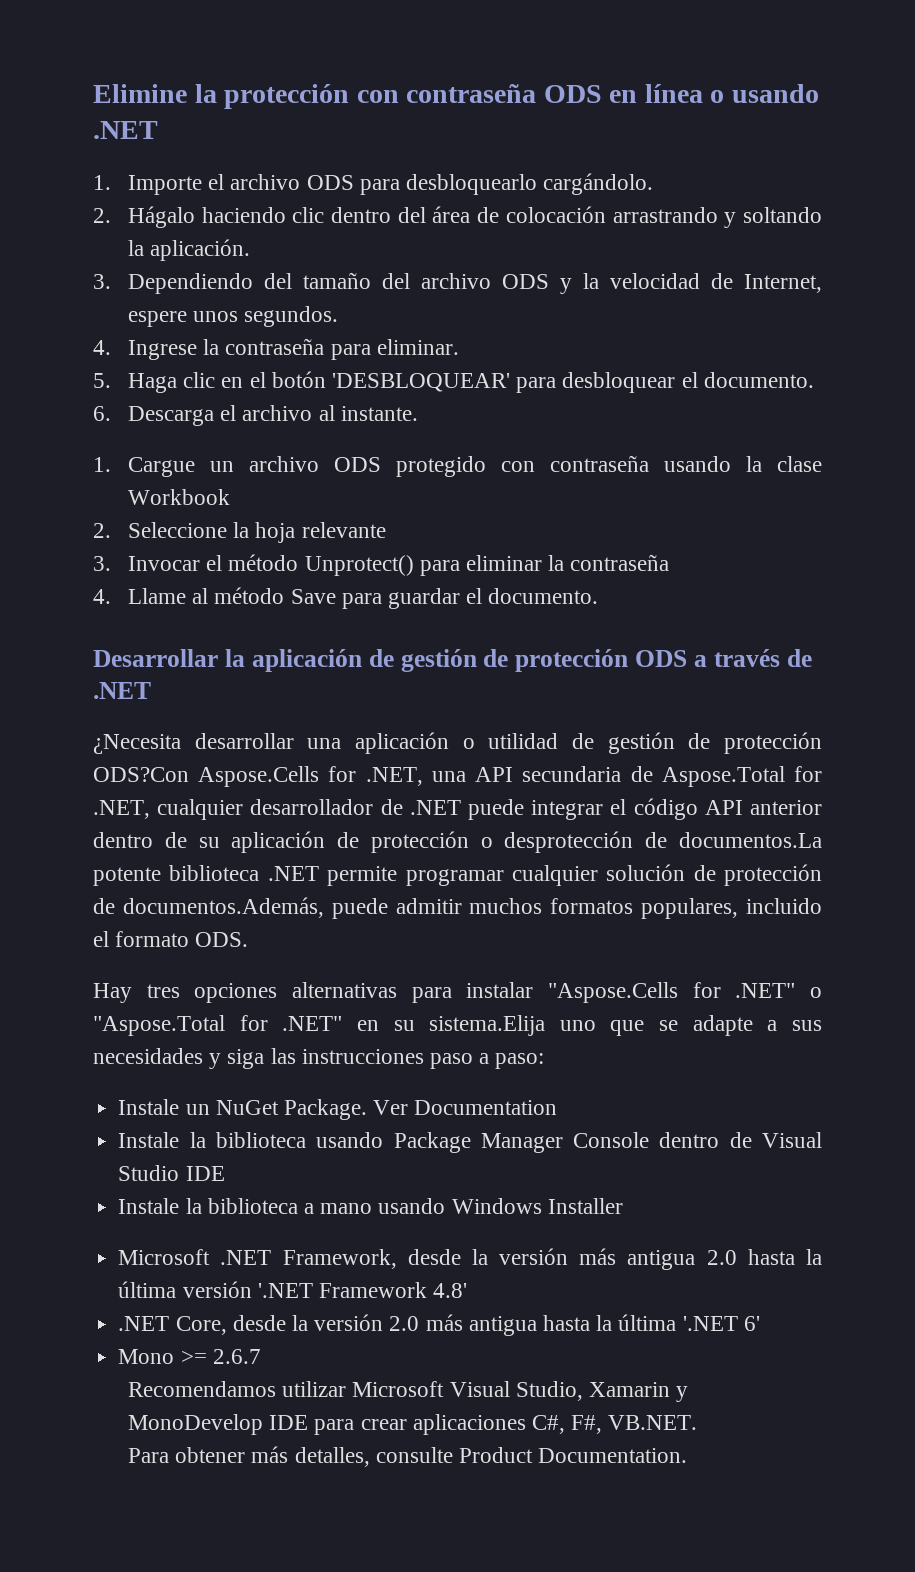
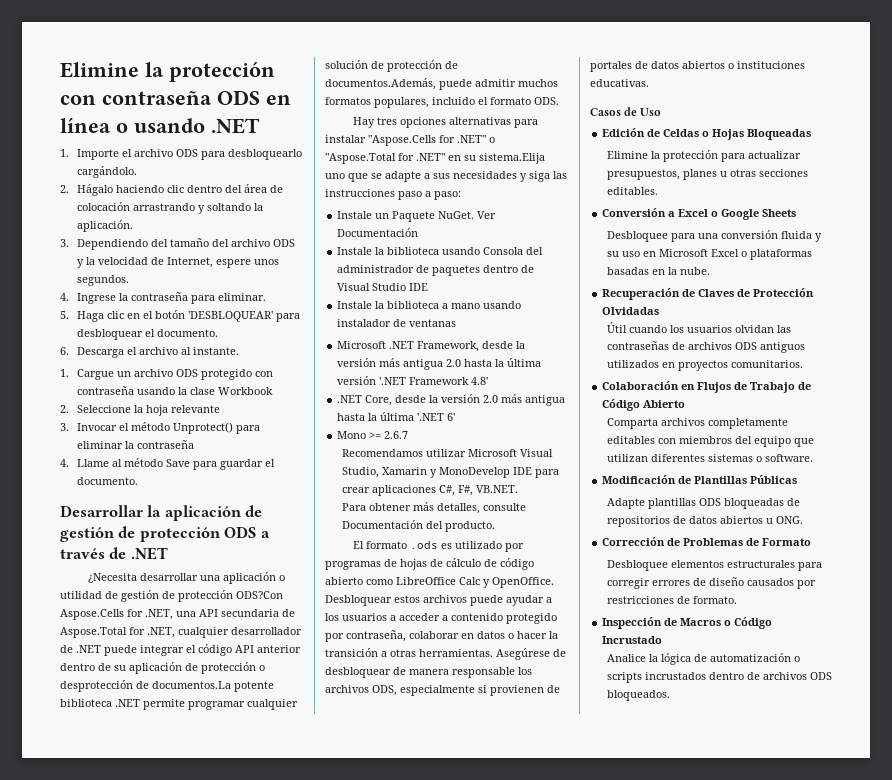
- Instale un NuGet Package. Ver Documentation
+ Instale un Paquete NuGet. Ver Documentación
- Instale la biblioteca usando Package Manager Console dentro de Visual Studio IDE
+ Instale la biblioteca usando Consola del administrador de paquetes dentro de Visual Studio IDE
- Instale la biblioteca a mano usando Windows Installer
+ Instale la biblioteca a mano usando instalador de ventanas
- Para obtener más detalles, consulte Product Documentation.
+ Para obtener más detalles, consulte Documentación del producto.
+ El formato .ods es utilizado por programas de hojas de cálculo de código abierto como LibreOffice Calc y OpenOffice. Desbloquear estos archivos puede ayudar a los usuarios a acceder a contenido protegido por contraseña, colaborar en datos o hacer la transición a otras herramientas. Asegúrese de desbloquear de manera responsable los archivos ODS, especialmente si provienen de portales de datos abiertos o instituciones educativas.
+ Casos de Uso
+ Edición de Celdas o Hojas Bloqueadas
+ Elimine la protección para actualizar presupuestos, planes u otras secciones editables.
+ Conversión a Excel o Google Sheets
+ Desbloquee para una conversión fluida y su uso en Microsoft Excel o plataformas basadas en la nube.
+ Recuperación de Claves de Protección Olvidadas
+ Útil cuando los usuarios olvidan las contraseñas de archivos ODS antiguos utilizados en proyectos comunitarios.
+ Colaboración en Flujos de Trabajo de Código Abierto
+ Comparta archivos completamente editables con miembros del equipo que utilizan diferentes sistemas o software.
+ Modificación de Plantillas Públicas
+ Adapte plantillas ODS bloqueadas de repositorios de datos abiertos u ONG.
+ Corrección de Problemas de Formato
+ Desbloquee elementos estructurales para corregir errores de diseño causados por restricciones de formato.
+ Inspección de Macros o Código Incrustado
+ Analice la lógica de automatización o scripts incrustados dentro de archivos ODS bloqueados.

